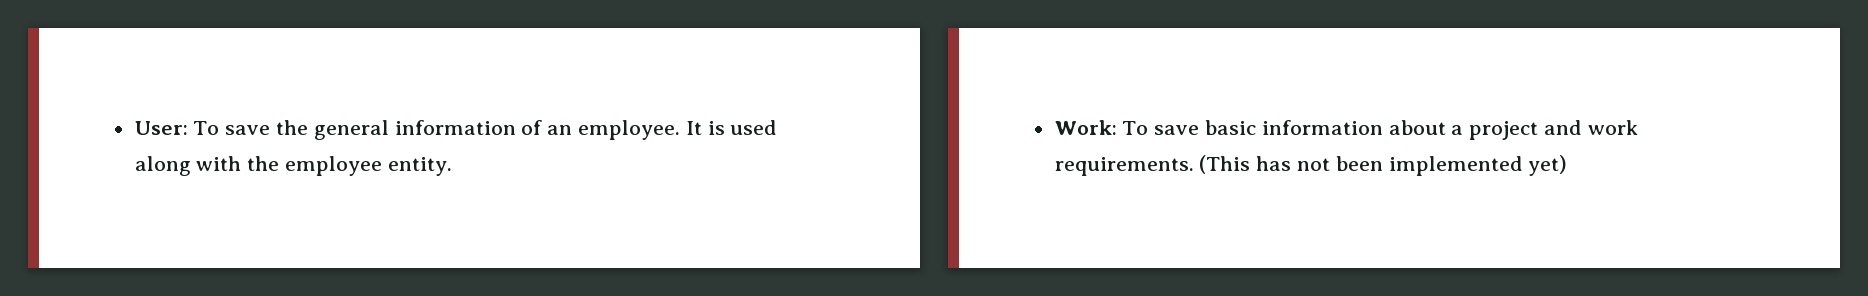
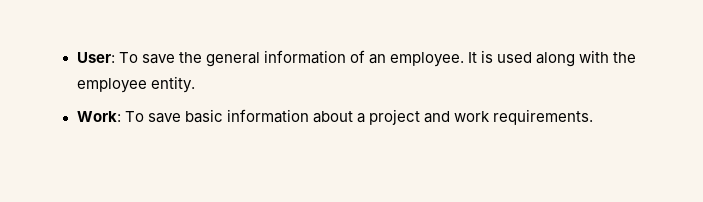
- (This has not been implemented yet)

